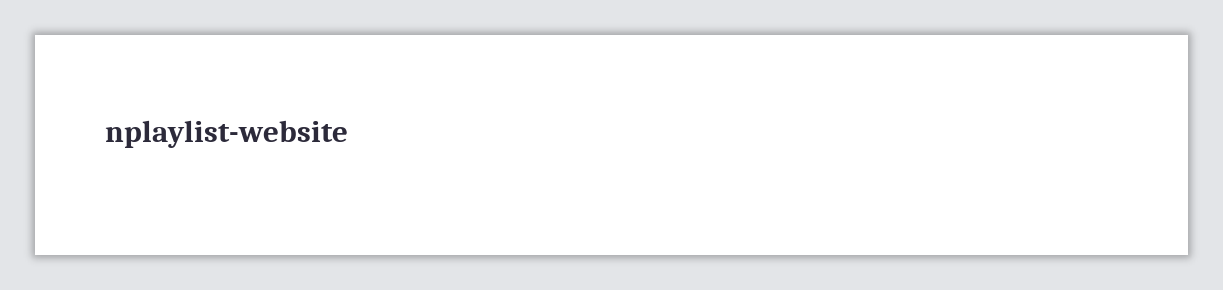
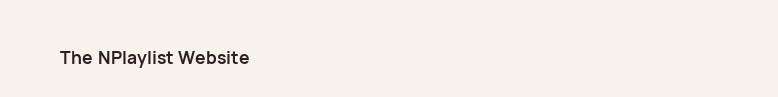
- nplaylist-website
+ The NPlaylist Website

